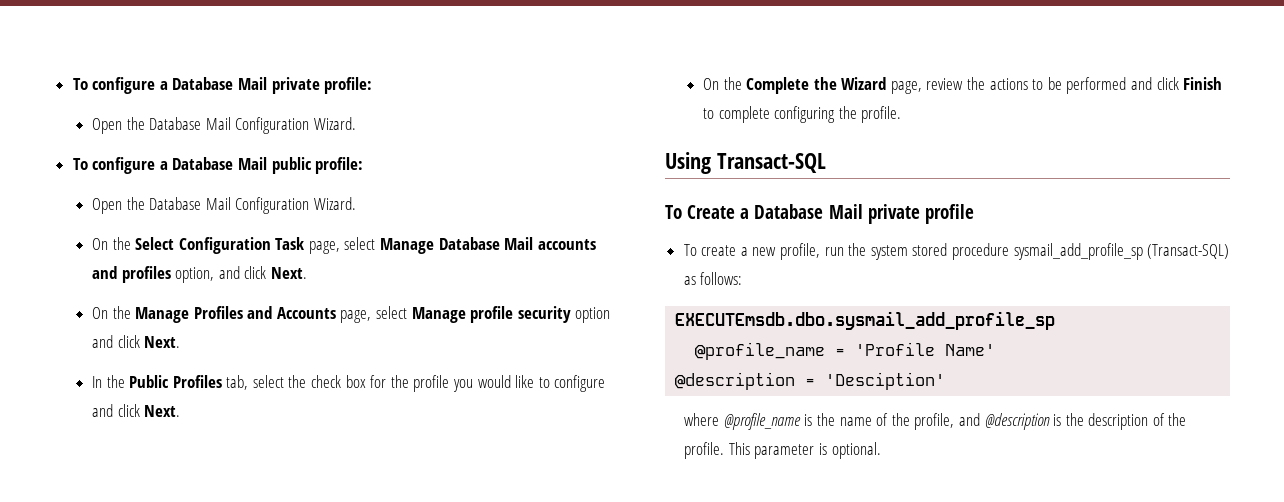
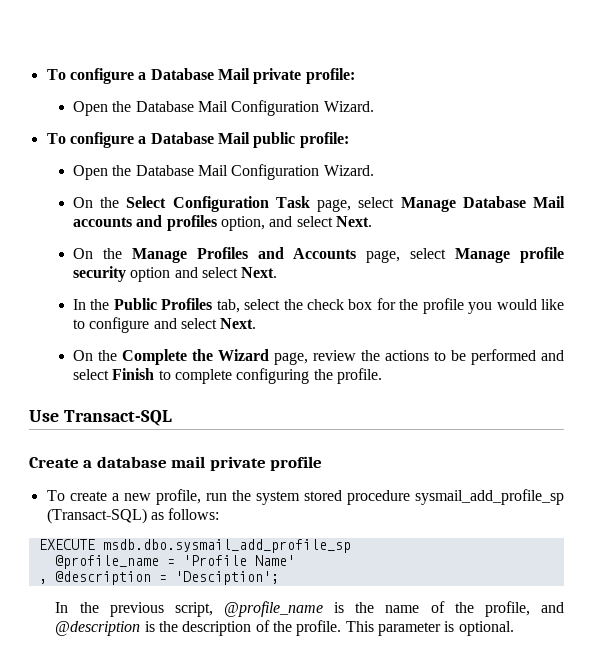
- On the Select Configuration Task page, select Manage Database Mail accounts and profiles option, and click Next.
+ On the Select Configuration Task page, select Manage Database Mail accounts and profiles option, and select Next.
- On the Manage Profiles and Accounts page, select Manage profile security option and click Next.
+ On the Manage Profiles and Accounts page, select Manage profile security option and select Next.
- In the Public Profiles tab, select the check box for the profile you would like to configure and click Next.
+ In the Public Profiles tab, select the check box for the profile you would like to configure and select Next.
- On the Complete the Wizard page, review the actions to be performed and click Finish to complete configuring the profile.
+ On the Complete the Wizard page, review the actions to be performed and select Finish to complete configuring the profile.
- Using Transact-SQL
+ Use Transact-SQL
- To Create a Database Mail private profile
+ Create a database mail private profile
- EXECUTEmsdb.dbo.sysmail_add_profile_sp
+ EXECUTE msdb.dbo.sysmail_add_profile_sp
- @description = 'Desciption'
- where @profile_name is the name of the profile, and @description is the description of the profile.
+ , @description = 'Desciption';
+ In the previous script, @profile_name is the name of the profile, and @description is the description of the profile.

